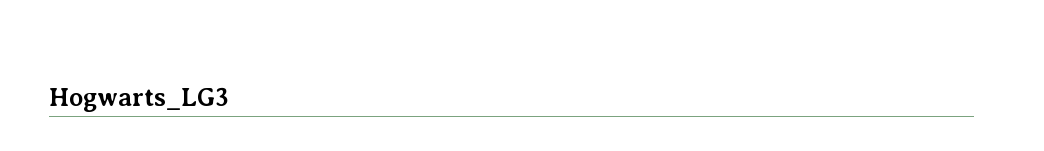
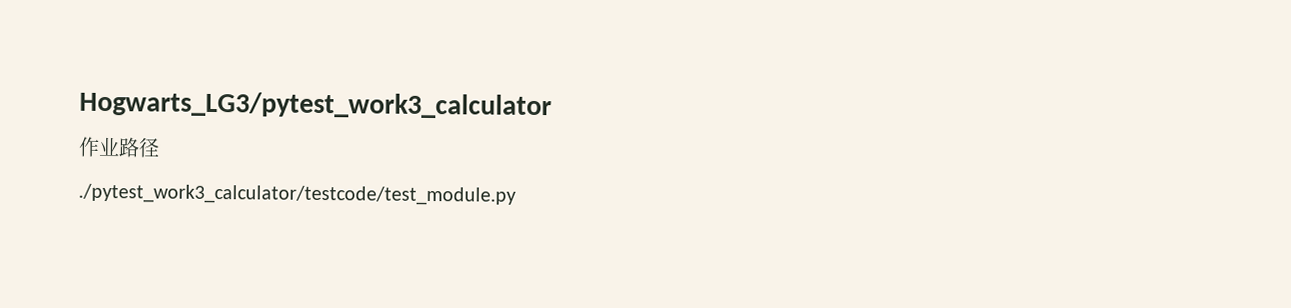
- Hogwarts_LG3
+ Hogwarts_LG3/pytest_work3_calculator
+ 作业路径
+ ./pytest_work3_calculator/testcode/test_module.py

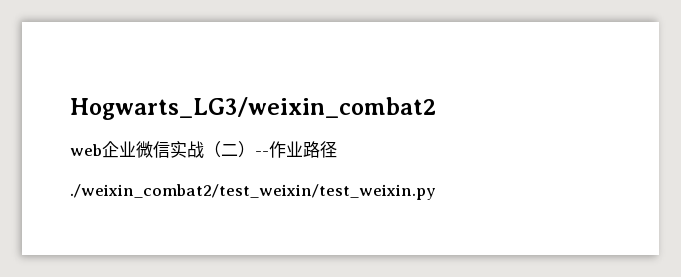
- Hogwarts_LG3/pytest_work3_calculator
- 作业路径
+ Hogwarts_LG3/weixin_combat2
+ web企业微信实战（二）--作业路径
- ./pytest_work3_calculator/testcode/test_module.py
+ ./weixin_combat2/test_weixin/test_weixin.py

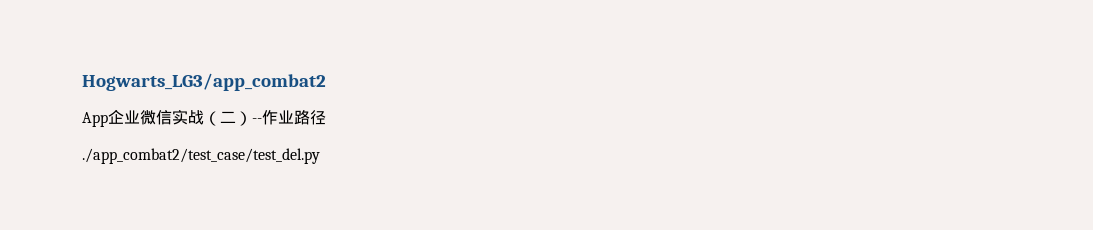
- Hogwarts_LG3/weixin_combat2
- web企业微信实战（二）--作业路径
+ Hogwarts_LG3/app_combat2
+ App企业微信实战（二）--作业路径
- ./weixin_combat2/test_weixin/test_weixin.py
+ ./app_combat2/test_case/test_del.py

